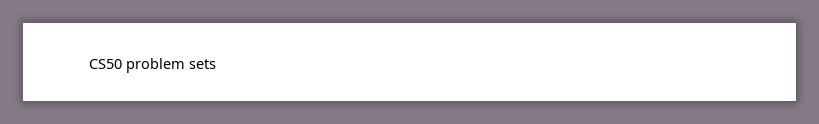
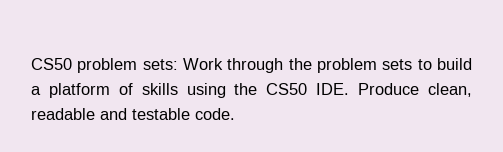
- CS50 problem sets
+ CS50 problem sets: Work through the problem sets to build a platform of skills using the CS50 IDE. Produce clean, readable and testable code.

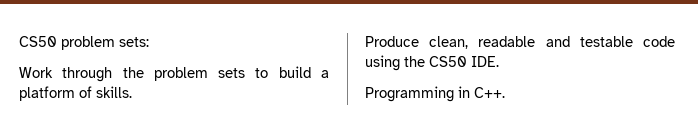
- CS50 problem sets: Work through the problem sets to build a platform of skills using the CS50 IDE. Produce clean, readable and testable code.
+ CS50 problem sets:
+ Work through the problem sets to build a platform of skills.
+ Produce clean, readable and testable code using the CS50 IDE.
+ Programming in C++.

